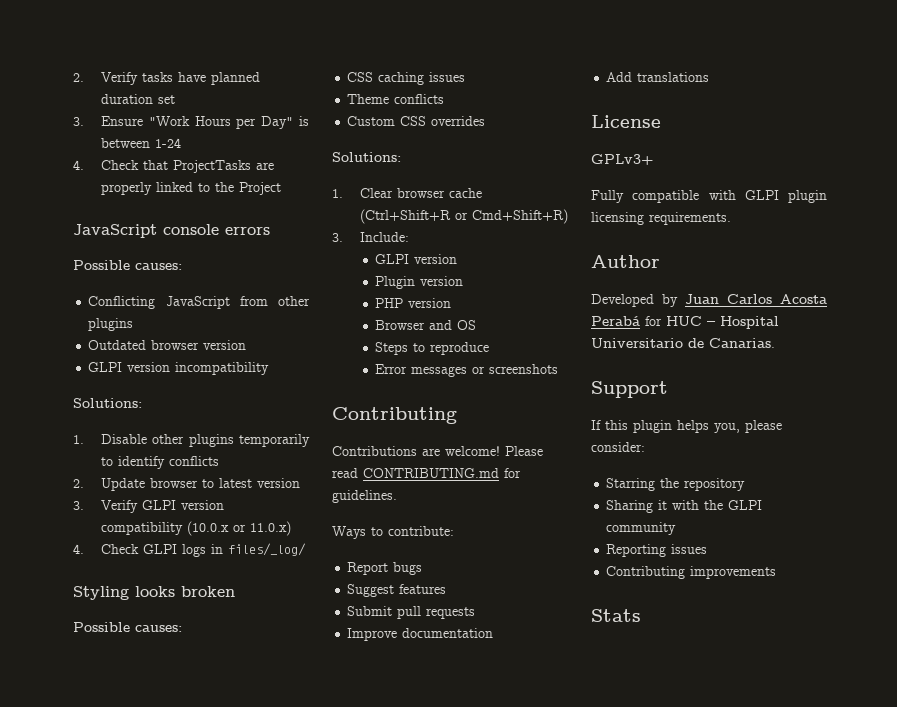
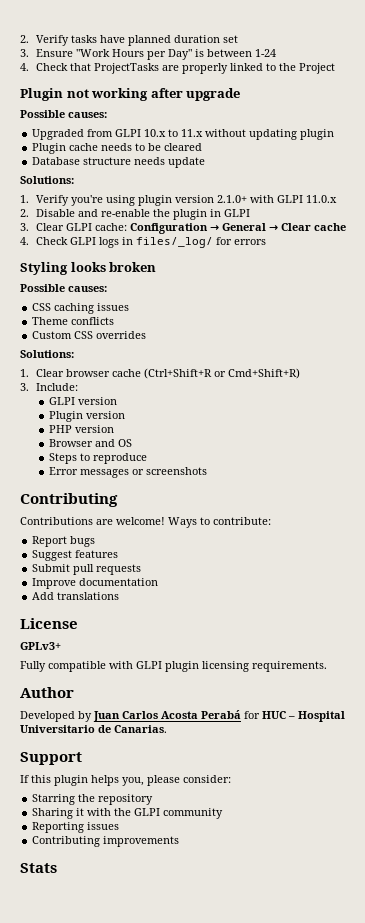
- JavaScript console errors
+ Plugin not working after upgrade
  Possible causes:
- Conflicting JavaScript from other plugins
- Outdated browser version
- GLPI version incompatibility
+ Upgraded from GLPI 10.x to 11.x without updating plugin
+ Plugin cache needs to be cleared
+ Database structure needs update
  Solutions:
- 1. Disable other plugins temporarily to identify conflicts
- 2. Update browser to latest version
- 3. Verify GLPI version compatibility (10.0.x or 11.0.x)
+ 1. Verify you're using plugin version 2.1.0+ with GLPI 11.0.x
+ 2. Disable and re-enable the plugin in GLPI
+ 3. Clear GLPI cache: Configuration → General → Clear cache
- 4. Check GLPI logs in files/_log/
+ 4. Check GLPI logs in files/_log/ for errors
- Contributions are welcome! Please read CONTRIBUTING.md for guidelines.
- Ways to contribute:
+ Contributions are welcome! Ways to contribute:

